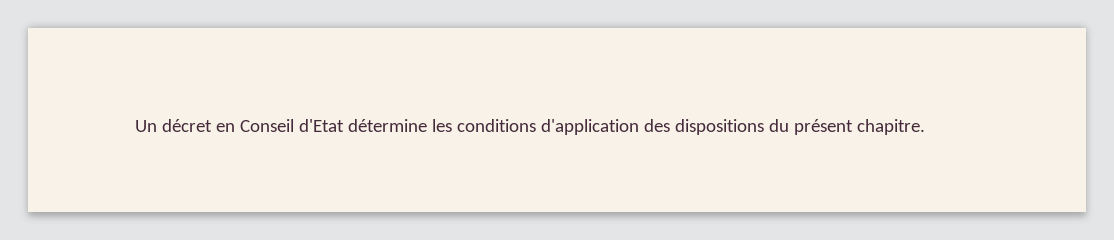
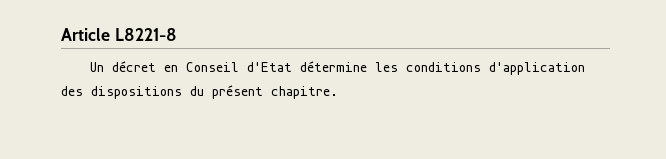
+ Article L8221-8

